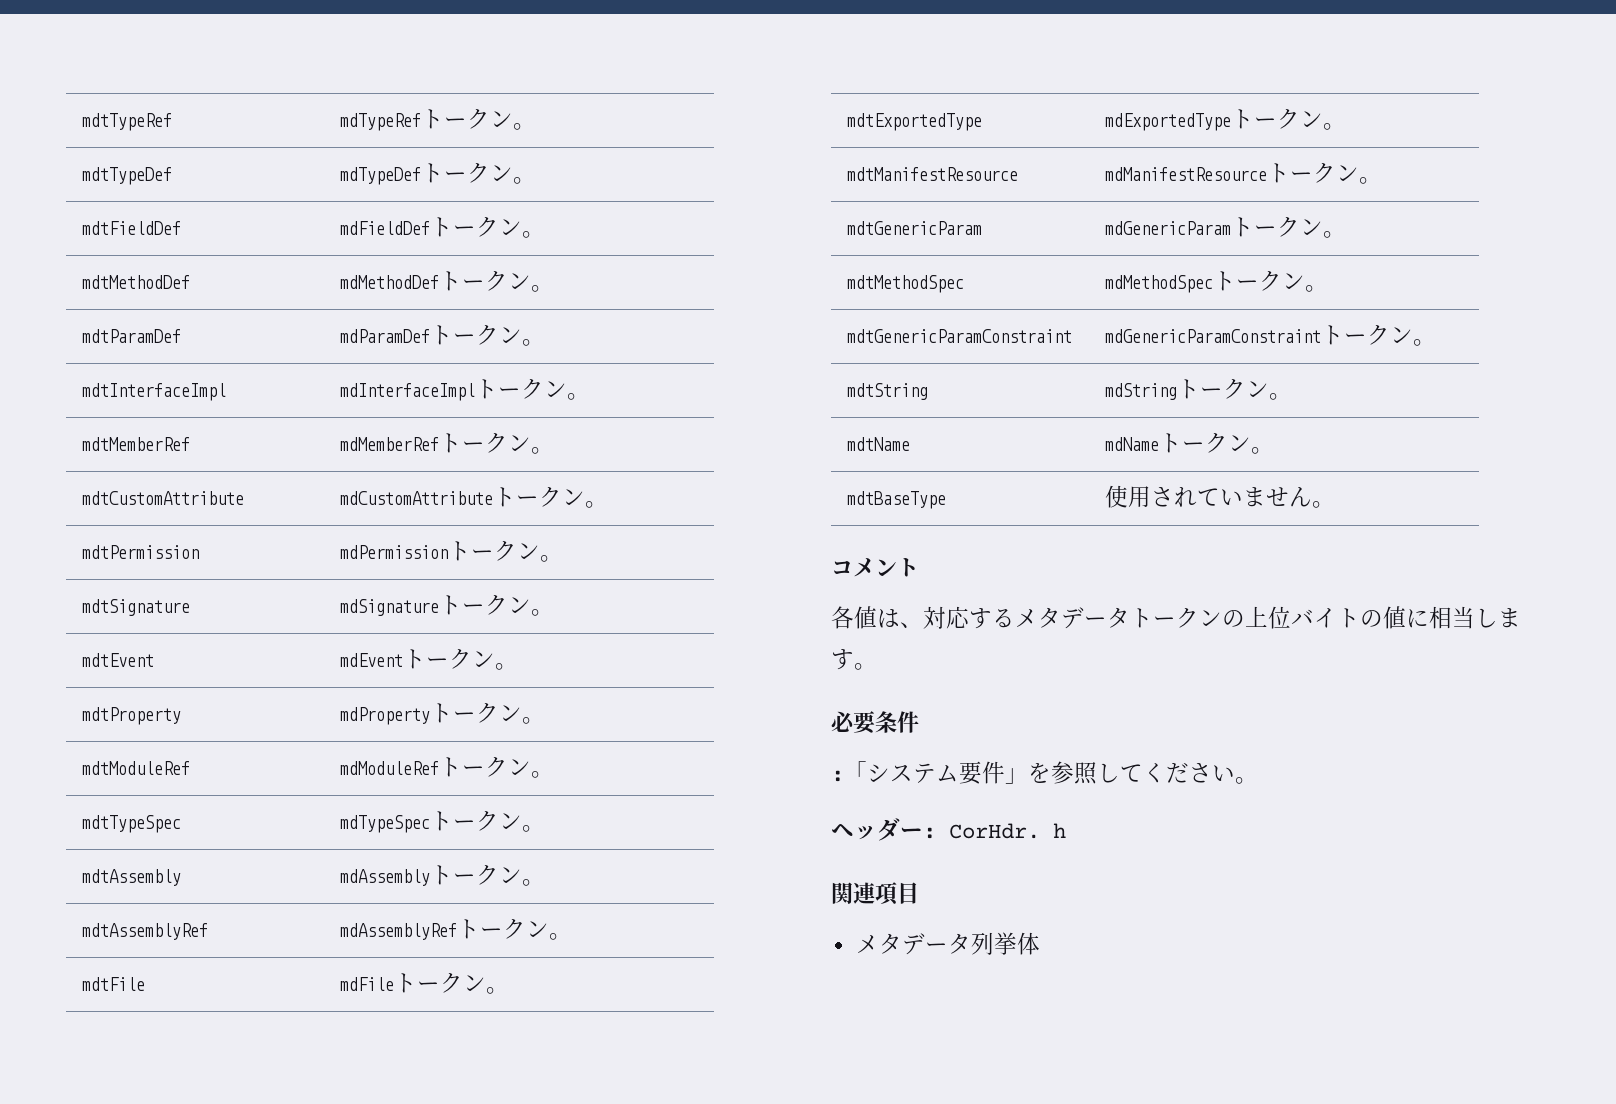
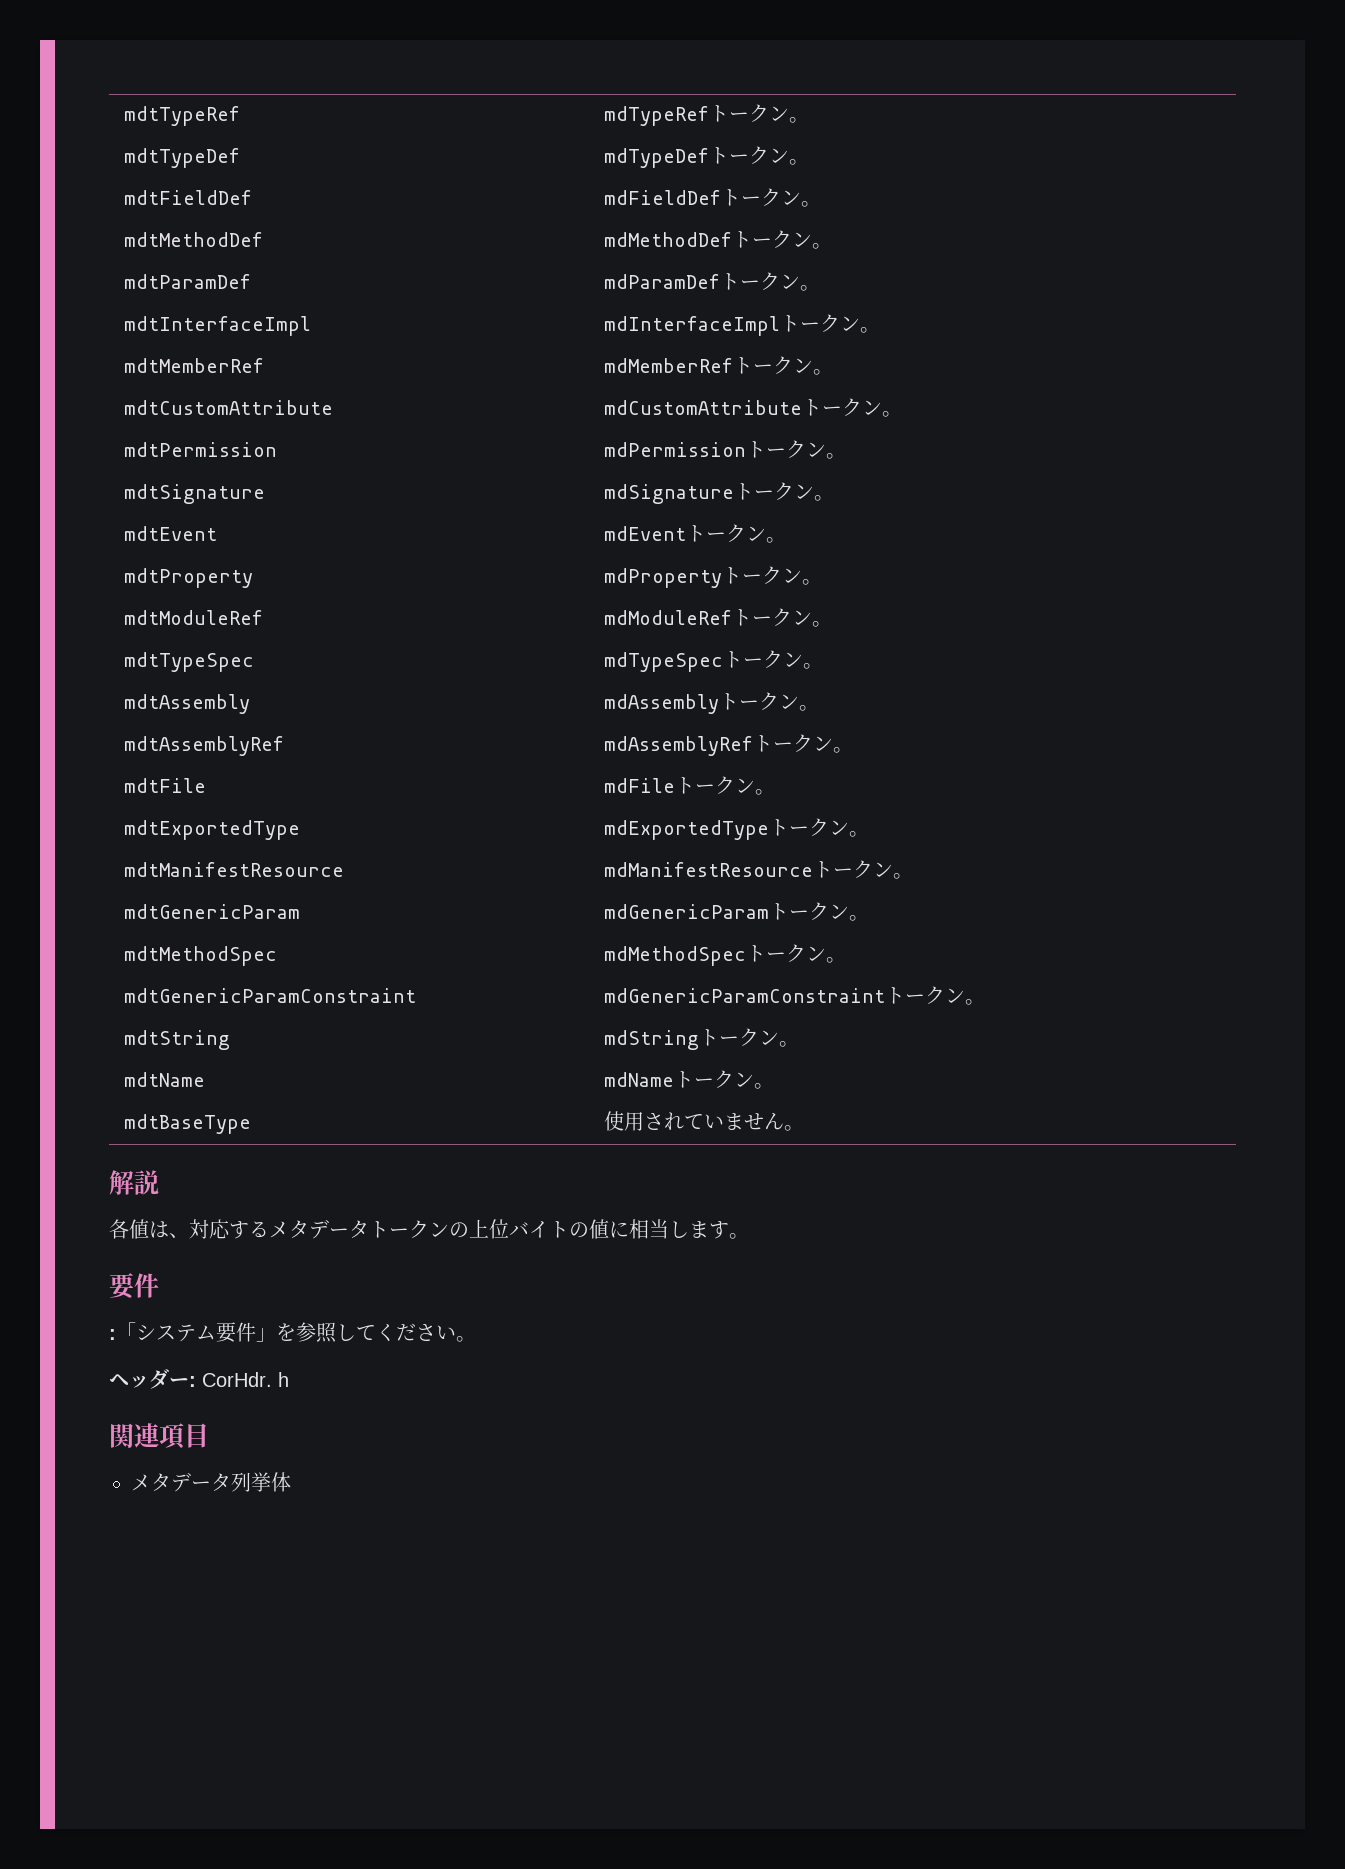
- コメント
+ 解説
  各値は、対応するメタデータトークンの上位バイトの値に相当します。
- 必要条件
+ 要件

